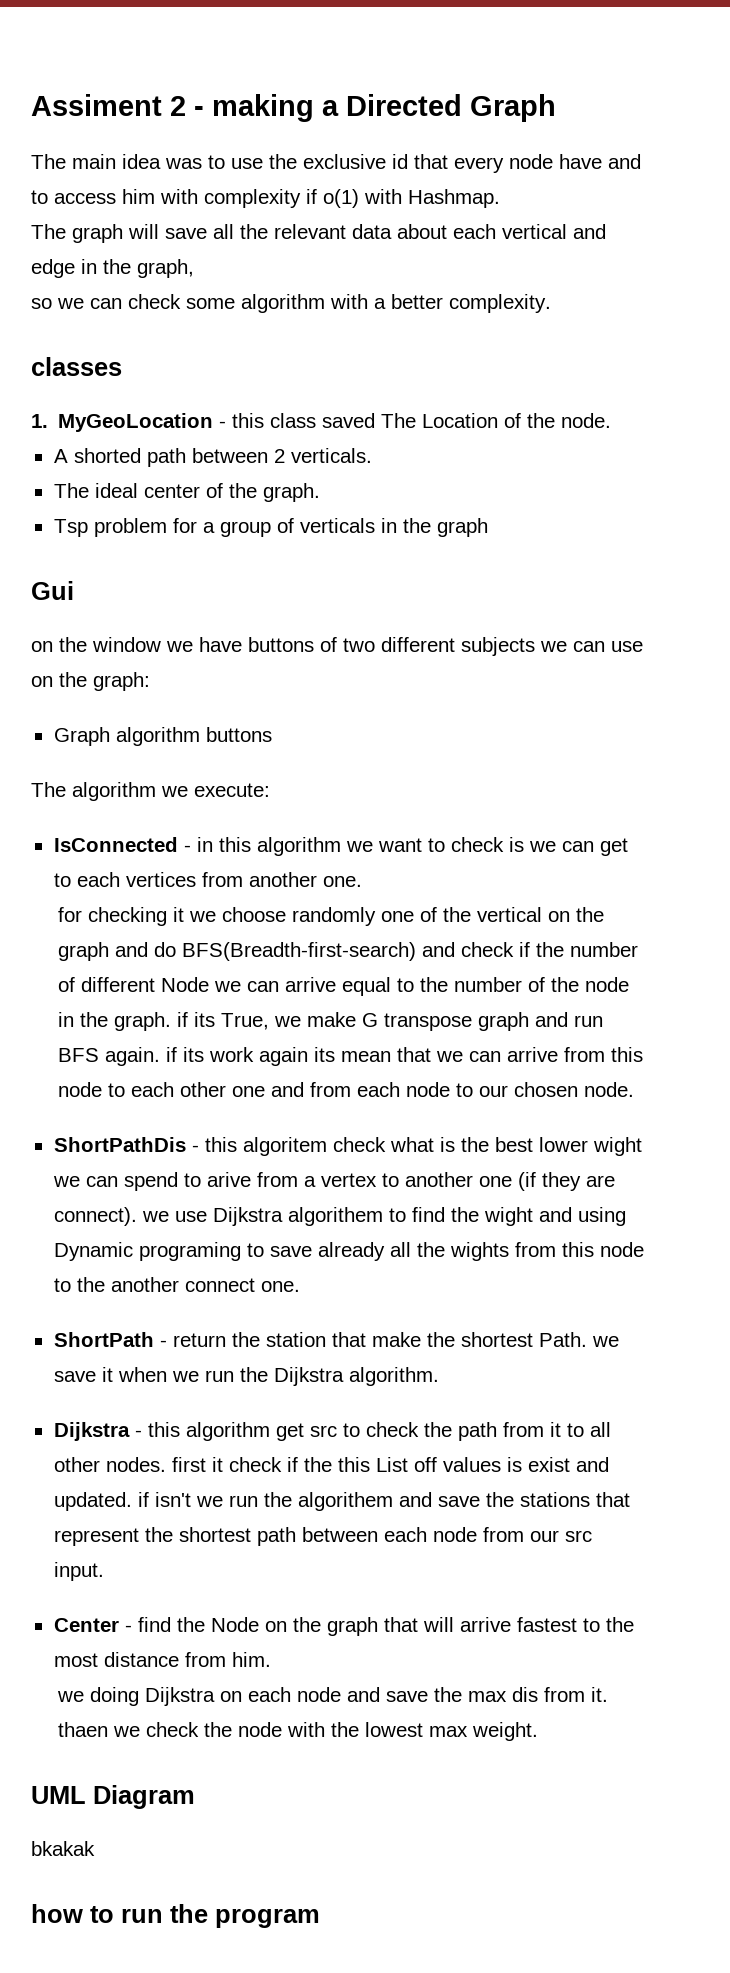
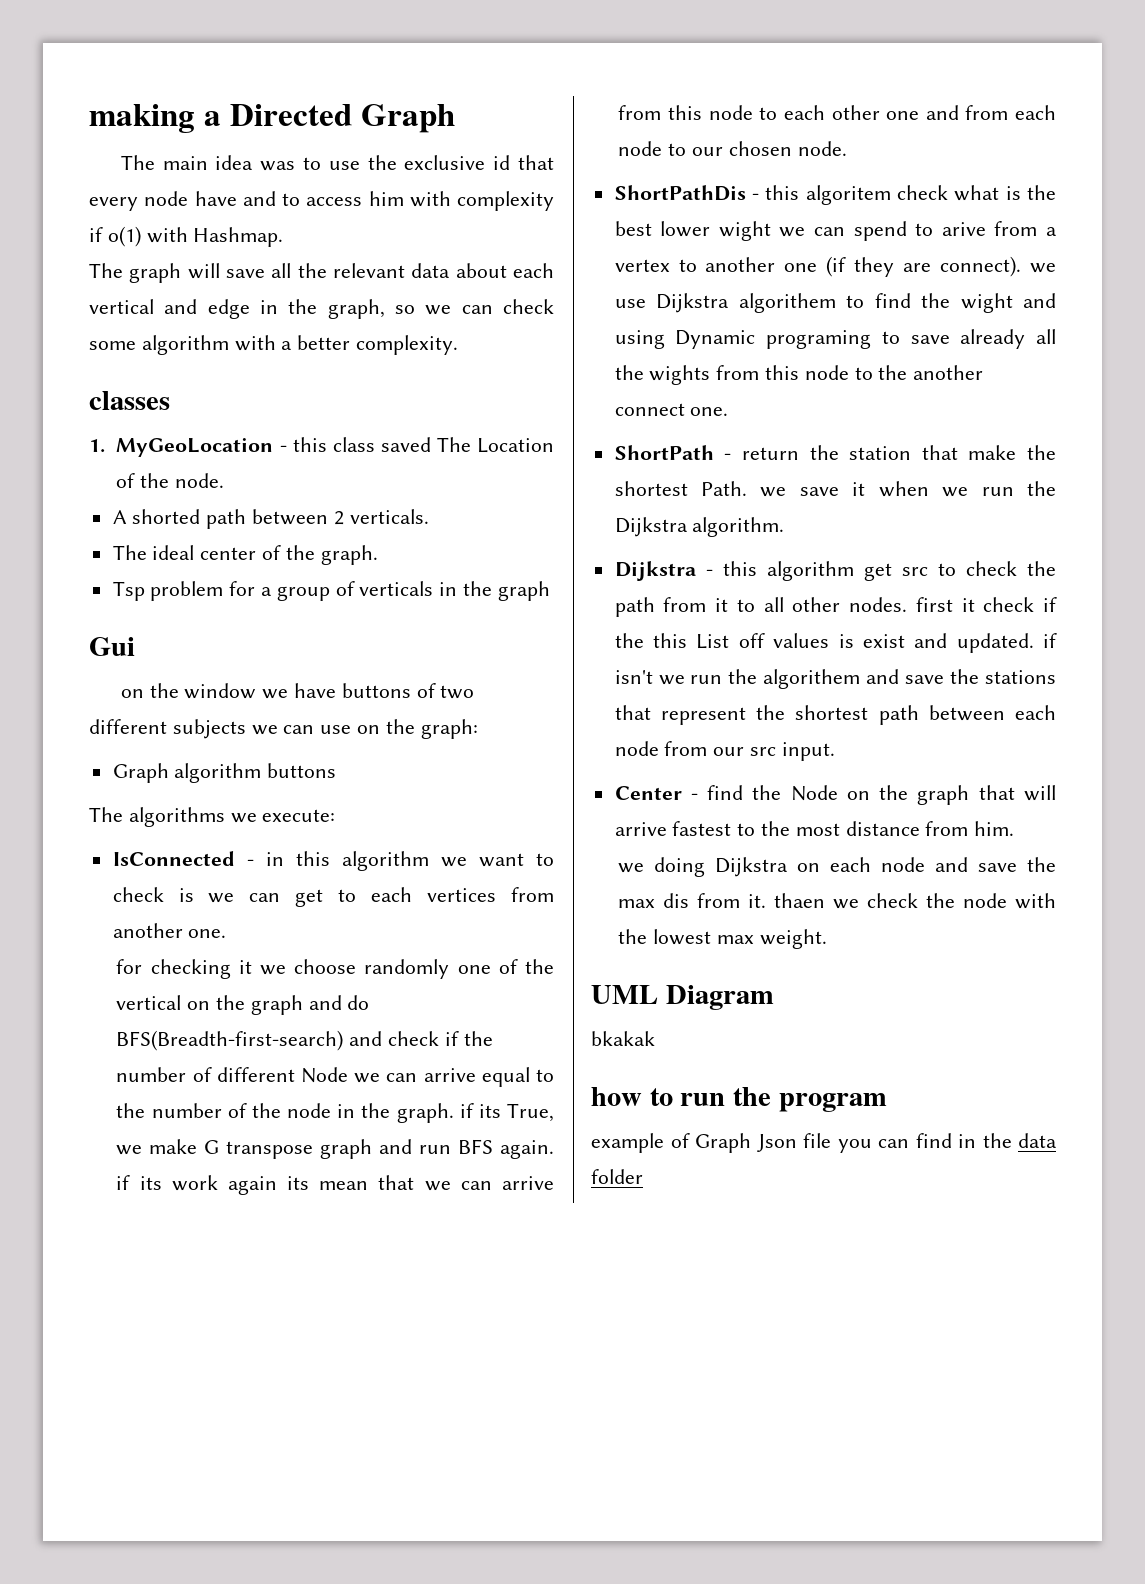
- Assiment 2 - making a Directed Graph
+ making a Directed Graph
- The graph will save all the relevant data about each vertical and edge in the graph,
- so we can check some algorithm with a better complexity.
+ The graph will save all the relevant data about each vertical and edge in the graph, so we can check some algorithm with a better complexity.
- The algorithm we execute:
+ The algorithms we execute:
+ example of Graph Json file you can find in the data folder

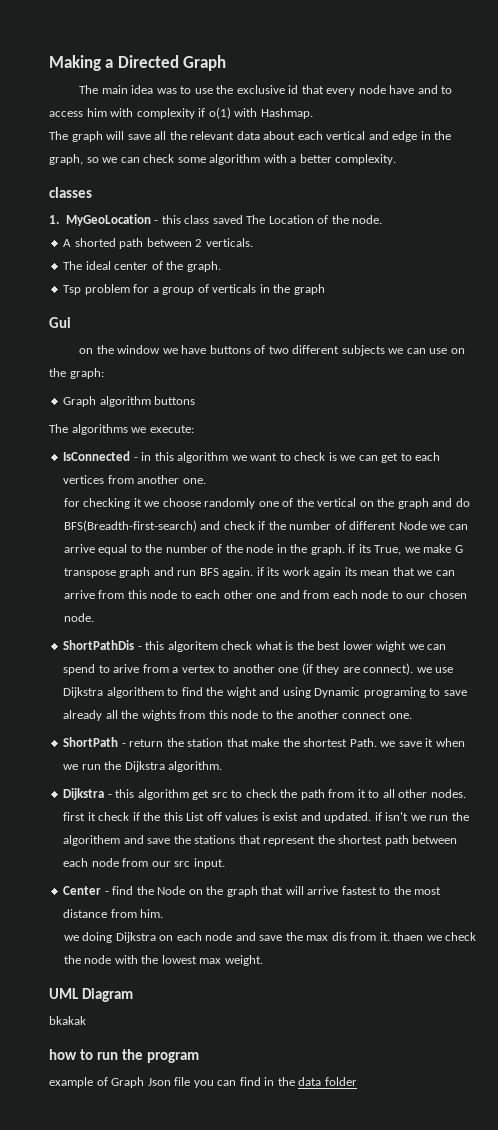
- making a Directed Graph
+ Making a Directed Graph

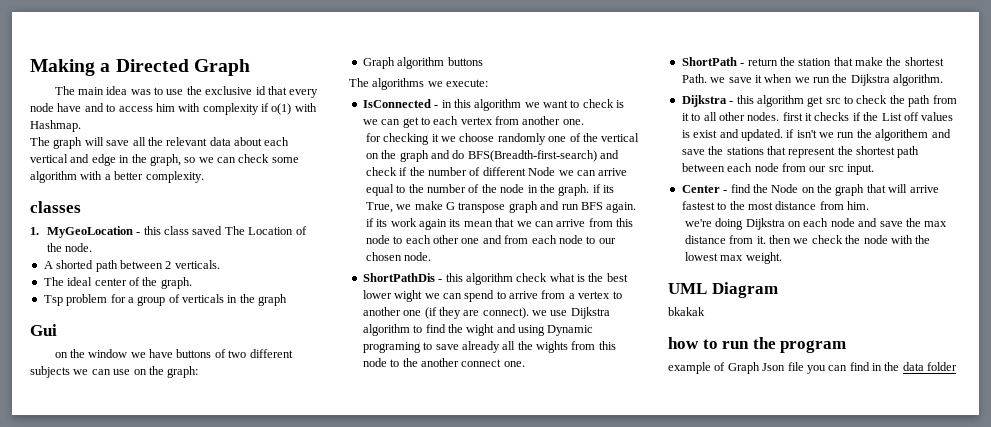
- IsConnected - in this algorithm we want to check is we can get to each vertices from another one.
+ IsConnected - in this algorithm we want to check is we can get to each vertex from another one.
- ShortPathDis - this algoritem check what is the best lower wight we can spend to arive from a vertex to another one (if they are connect). we use Dijkstra algorithem to find the wight and using Dynamic programing to save already all the wights from this node to the another connect one.
+ ShortPathDis - this algorithm check what is the best lower wight we can spend to arrive from a vertex to another one (if they are connect). we use Dijkstra algorithm to find the wight and using Dynamic programing to save already all the wights from this node to the another connect one.
- Dijkstra - this algorithm get src to check the path from it to all other nodes. first it check if the this List off values is exist and updated. if isn't we run the algorithem and save the stations that represent the shortest path between each node from our src input.
+ Dijkstra - this algorithm get src to check the path from it to all other nodes. first it checks if the List off values is exist and updated. if isn't we run the algorithem and save the stations that represent the shortest path between each node from our src input.
- we doing Dijkstra on each node and save the max dis from it. thaen we check the node with the lowest max weight.
+ we're doing Dijkstra on each node and save the max distance from it. then we check the node with the lowest max weight.

